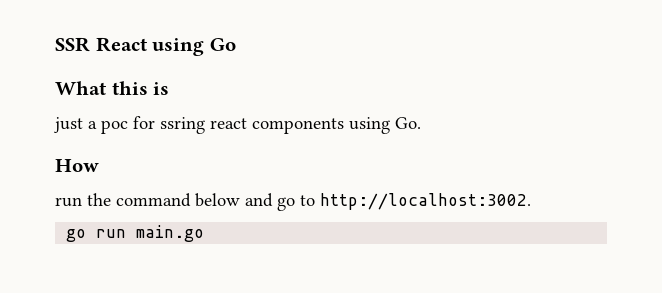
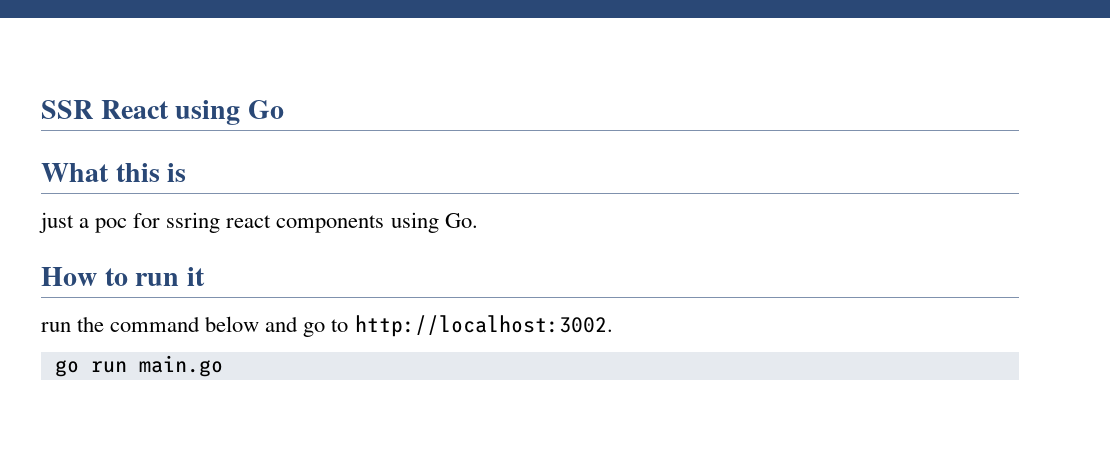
- How
+ How to run it

